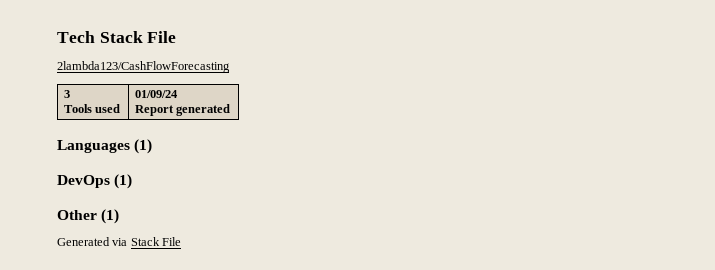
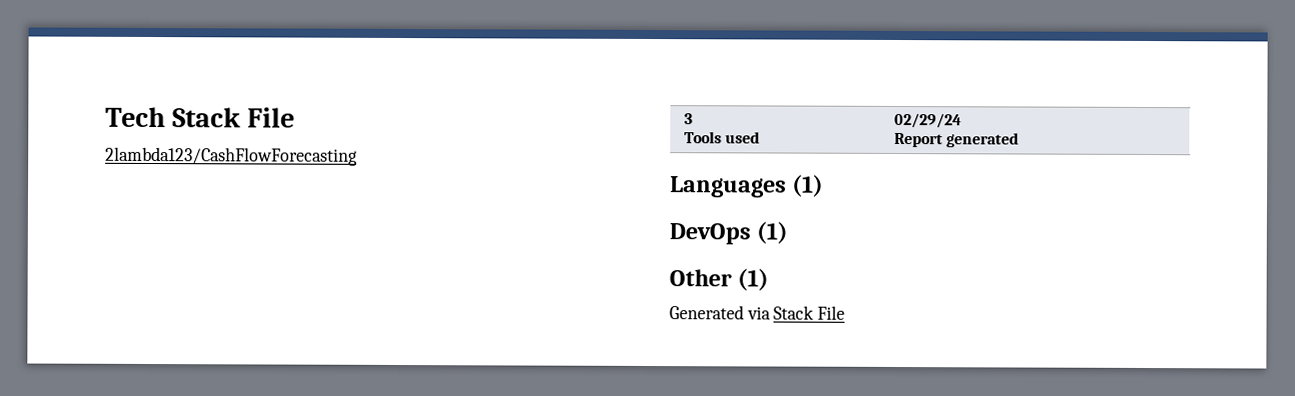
  3
- Tools used | 01/09/24
+ Tools used | 02/29/24

